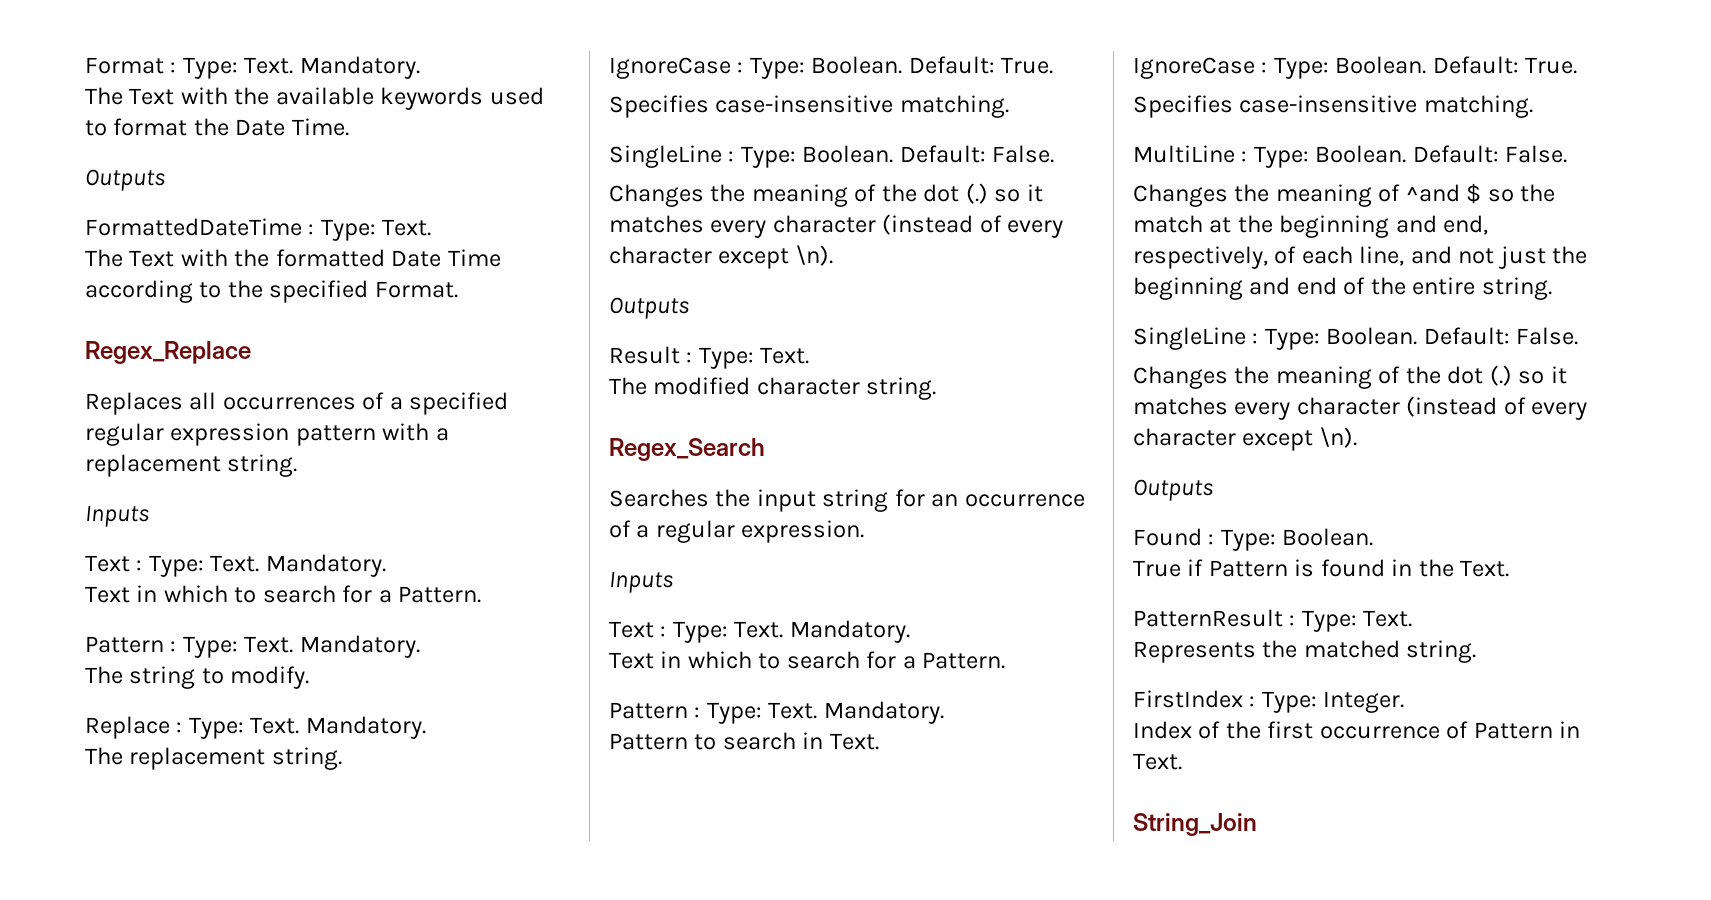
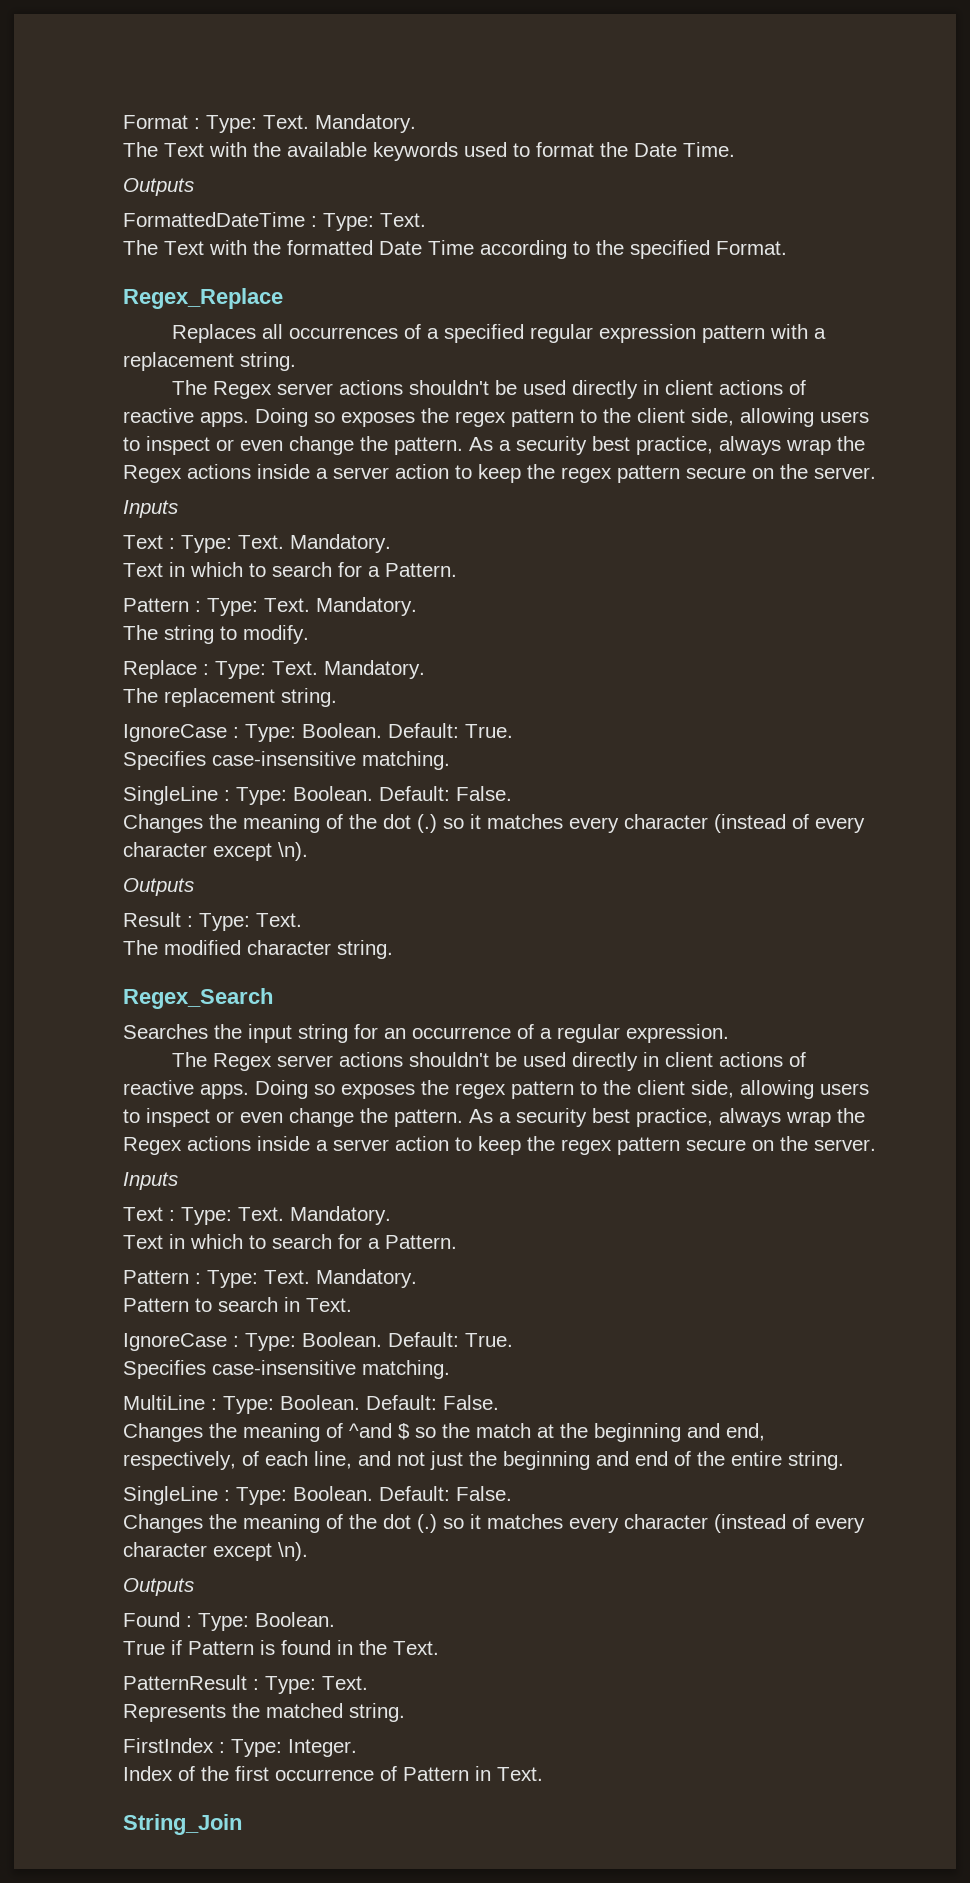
  Replaces all occurrences of a specified regular expression pattern with a replacement string.
+ The Regex server actions shouldn't be used directly in client actions of reactive apps. Doing so exposes the regex pattern to the client side, allowing users to inspect or even change the pattern. As a security best practice, always wrap the Regex actions inside a server action to keep the regex pattern secure on the server.
  Searches the input string for an occurrence of a regular expression.
+ The Regex server actions shouldn't be used directly in client actions of reactive apps. Doing so exposes the regex pattern to the client side, allowing users to inspect or even change the pattern. As a security best practice, always wrap the Regex actions inside a server action to keep the regex pattern secure on the server.

